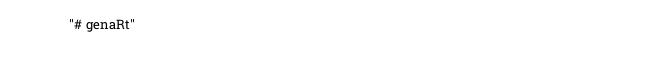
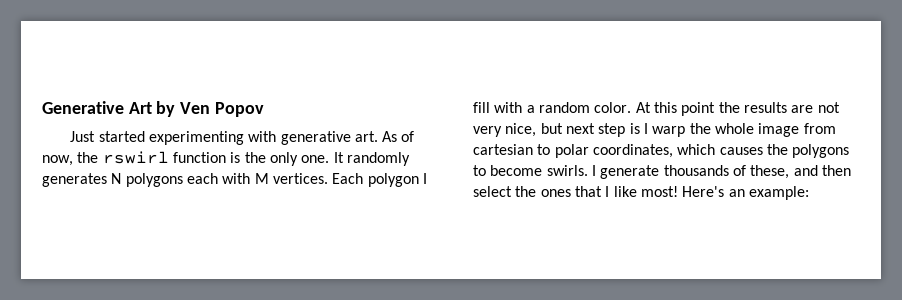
- "# genaRt"
+ Generative Art by Ven Popov
+ Just started experimenting with generative art. As of now, the rswirl function is the only one. It randomly generates N polygons each with M vertices. Each polygon I fill with a random color. At this point the results are not very nice, but next step is I warp the whole image from cartesian to polar coordinates, which causes the polygons to become swirls. I generate thousands of these, and then select the ones that I like most! Here's an example:

